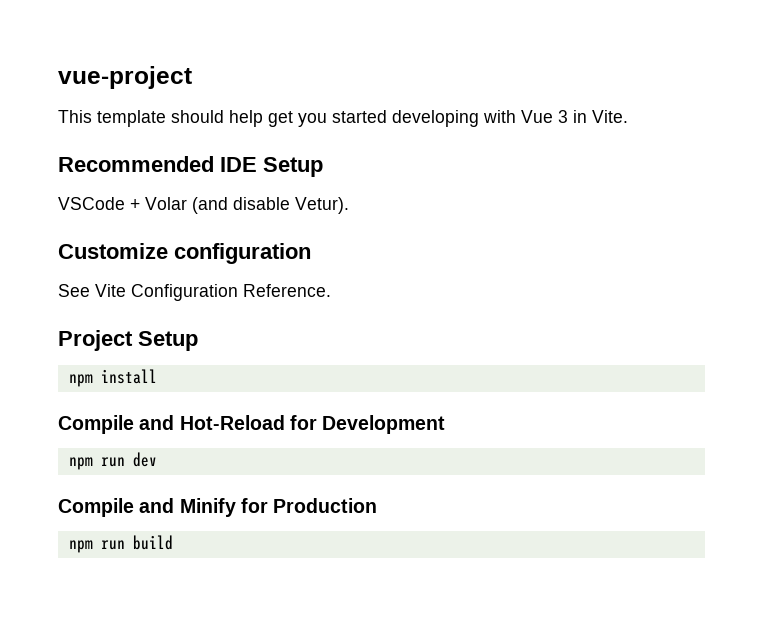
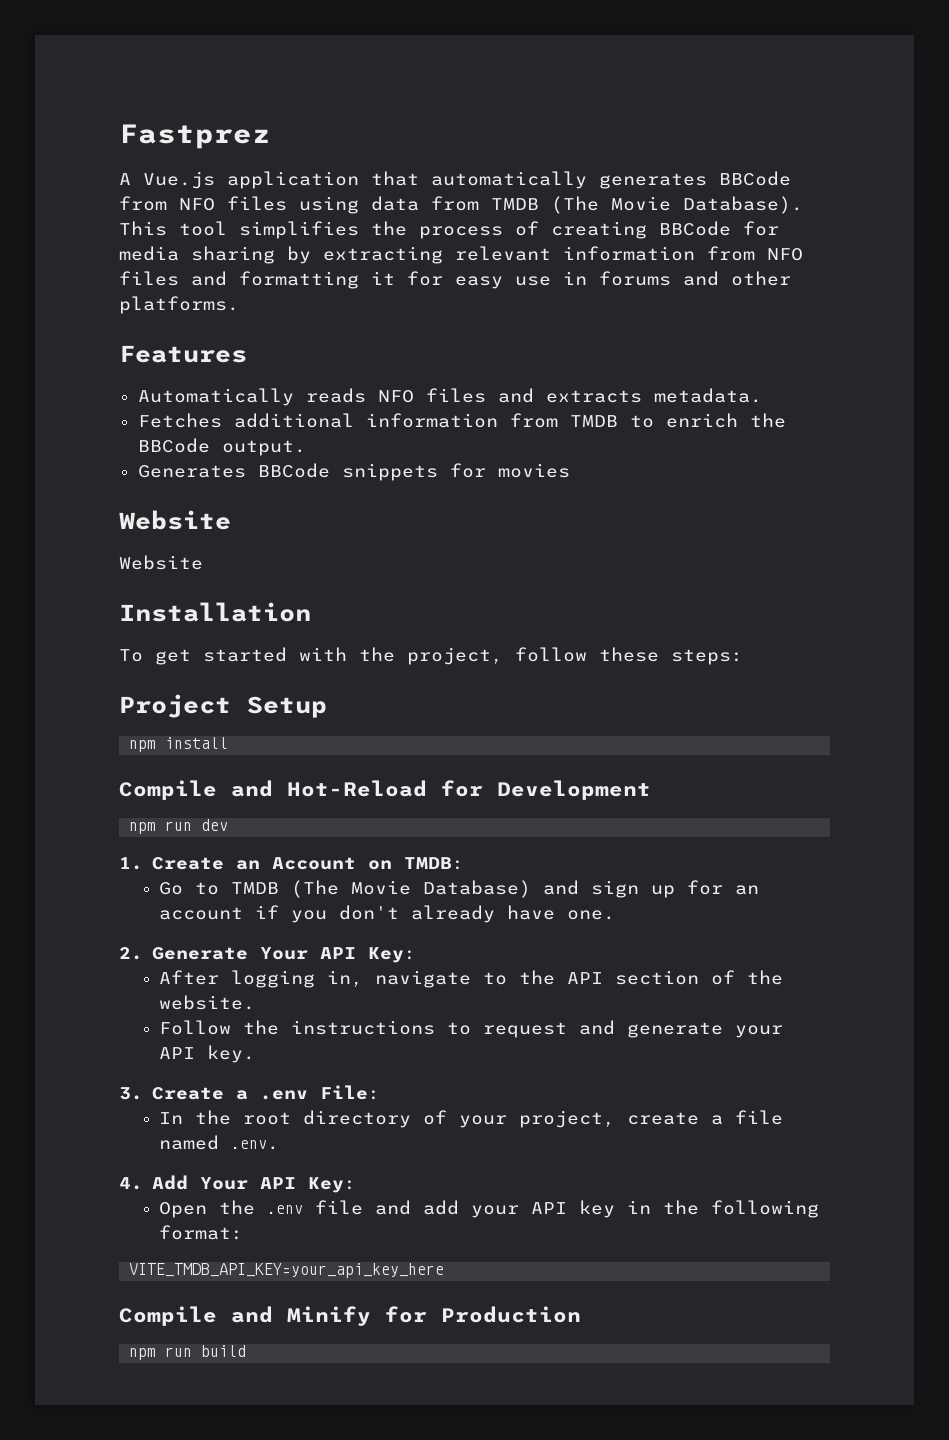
- vue-project
- This template should help get you started developing with Vue 3 in Vite.
- Recommended IDE Setup
- VSCode + Volar (and disable Vetur).
- Customize configuration
- See Vite Configuration Reference.
+ Fastprez
+ A Vue.js application that automatically generates BBCode from NFO files using data from TMDB (The Movie Database). This tool simplifies the process of creating BBCode for media sharing by extracting relevant information from NFO files and formatting it for easy use in forums and other platforms.
+ Features
+ Automatically reads NFO files and extracts metadata.
+ Fetches additional information from TMDB to enrich the BBCode output.
+ Generates BBCode snippets for movies
+ Website
+ Website
+ Installation
+ To get started with the project, follow these steps:
+ 1. Create an Account on TMDB:
+ Go to TMDB (The Movie Database) and sign up for an account if you don't already have one.
+ 2. Generate Your API Key:
+ After logging in, navigate to the API section of the website.
+ Follow the instructions to request and generate your API key.
+ 3. Create a .env File:
+ In the root directory of your project, create a file named .env.
+ 4. Add Your API Key:
+ Open the .env file and add your API key in the following format:
+ VITE_TMDB_API_KEY=your_api_key_here

